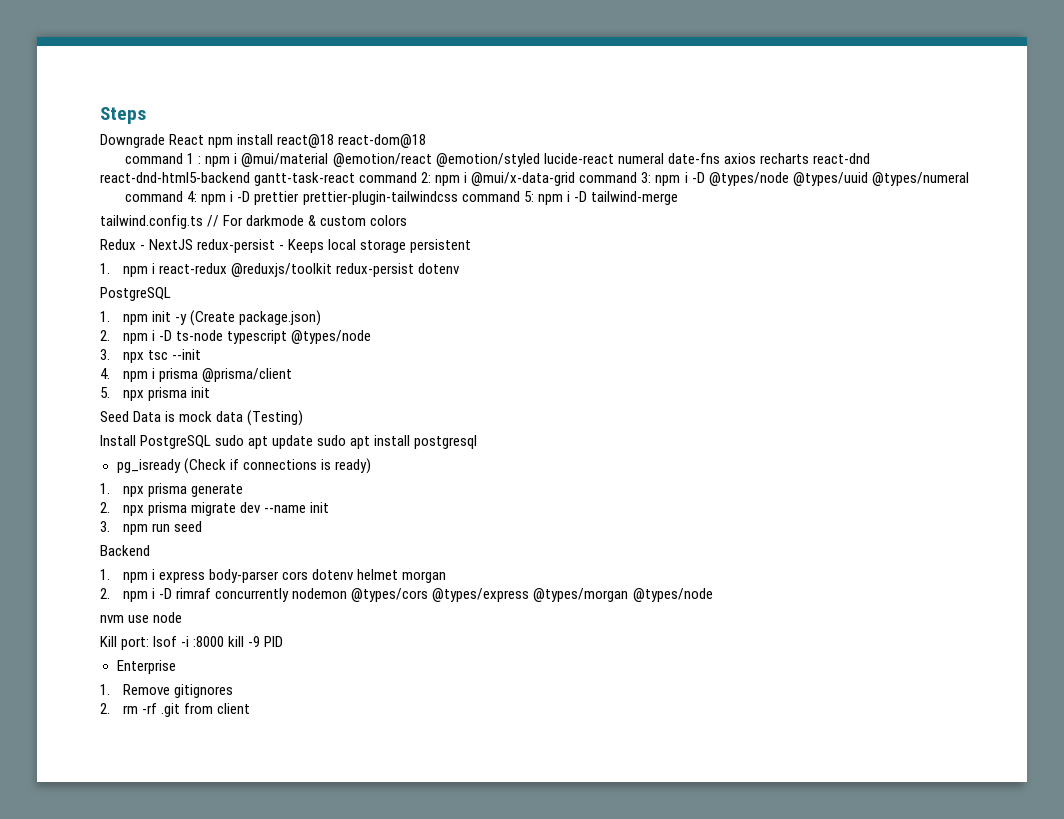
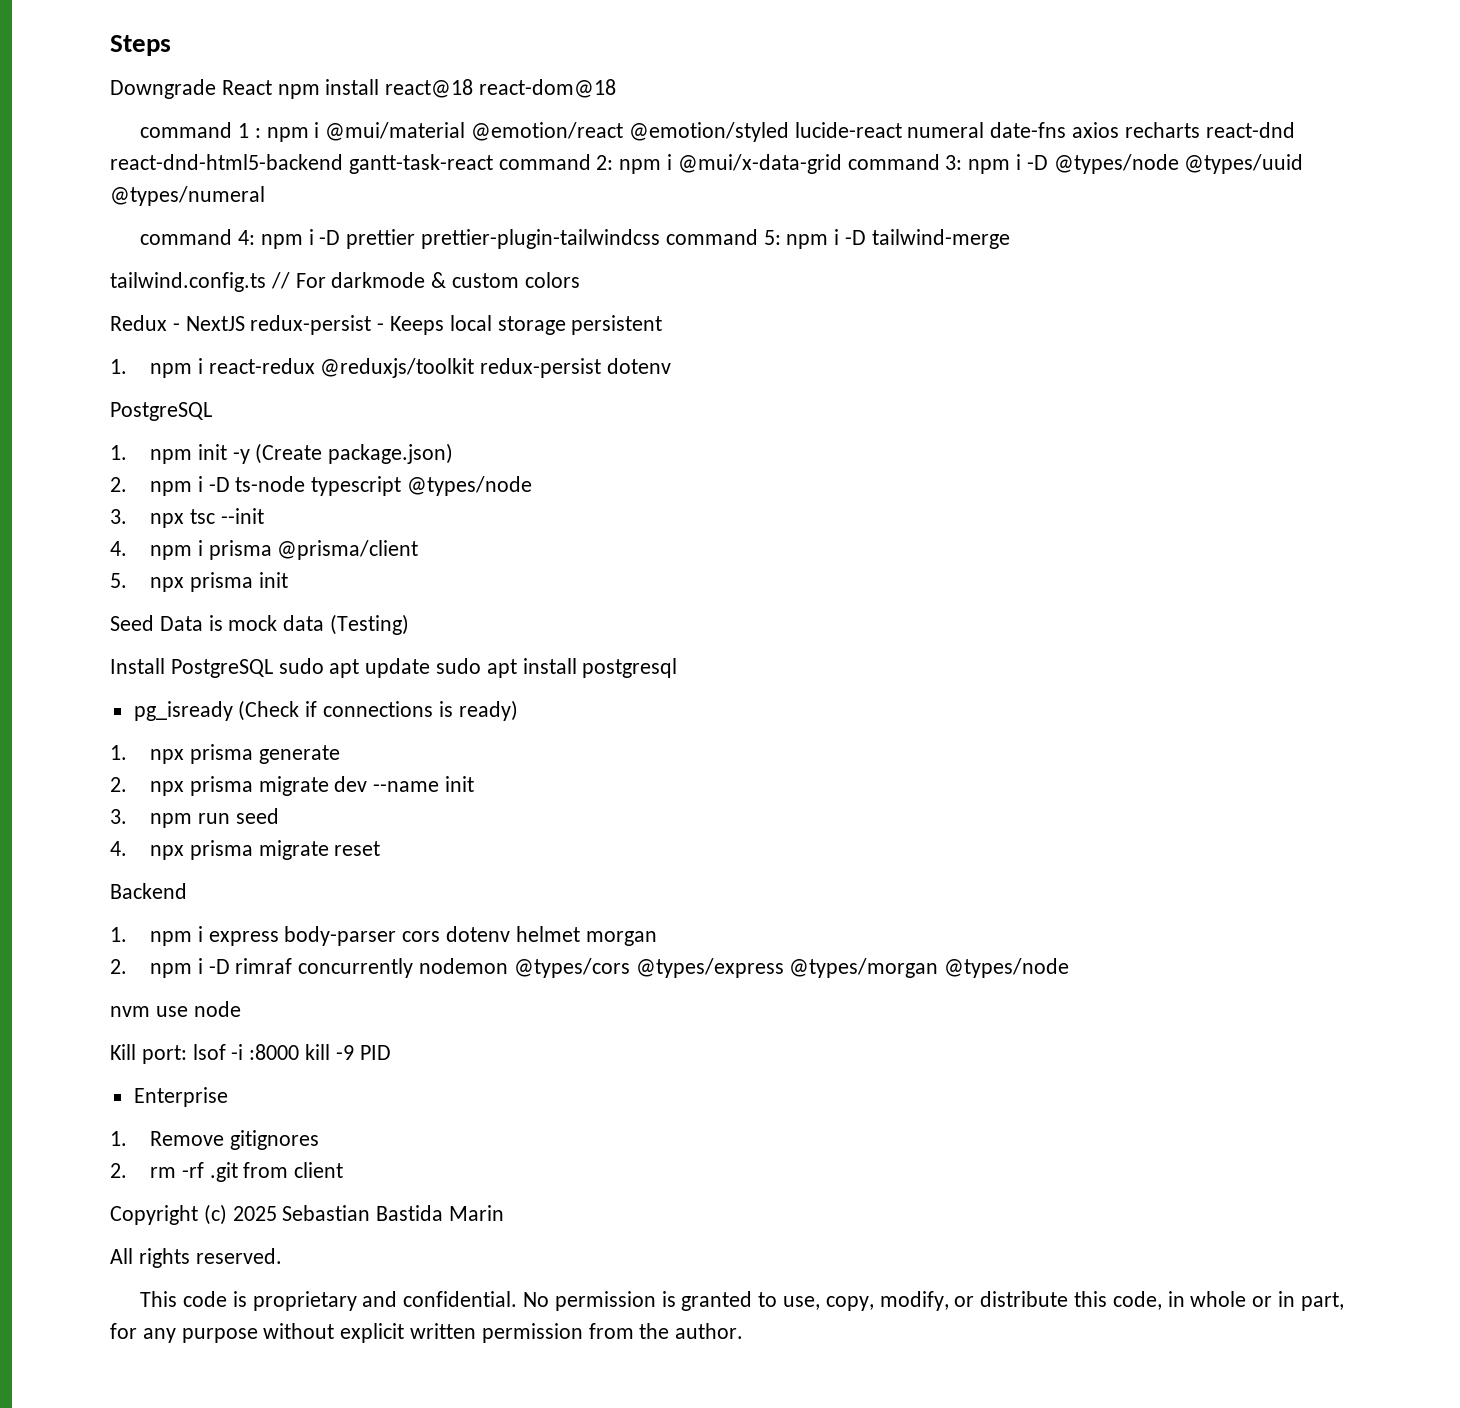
+ 4. npx prisma migrate reset
+ Copyright (c) 2025 Sebastian Bastida Marin
+ All rights reserved.
+ This code is proprietary and confidential. No permission is granted to use, copy, modify, or distribute this code, in whole or in part, for any purpose without explicit written permission from the author.

